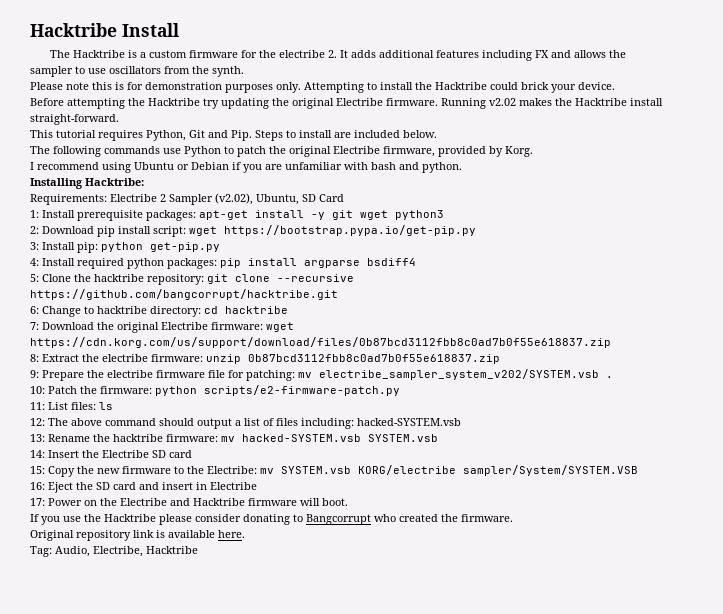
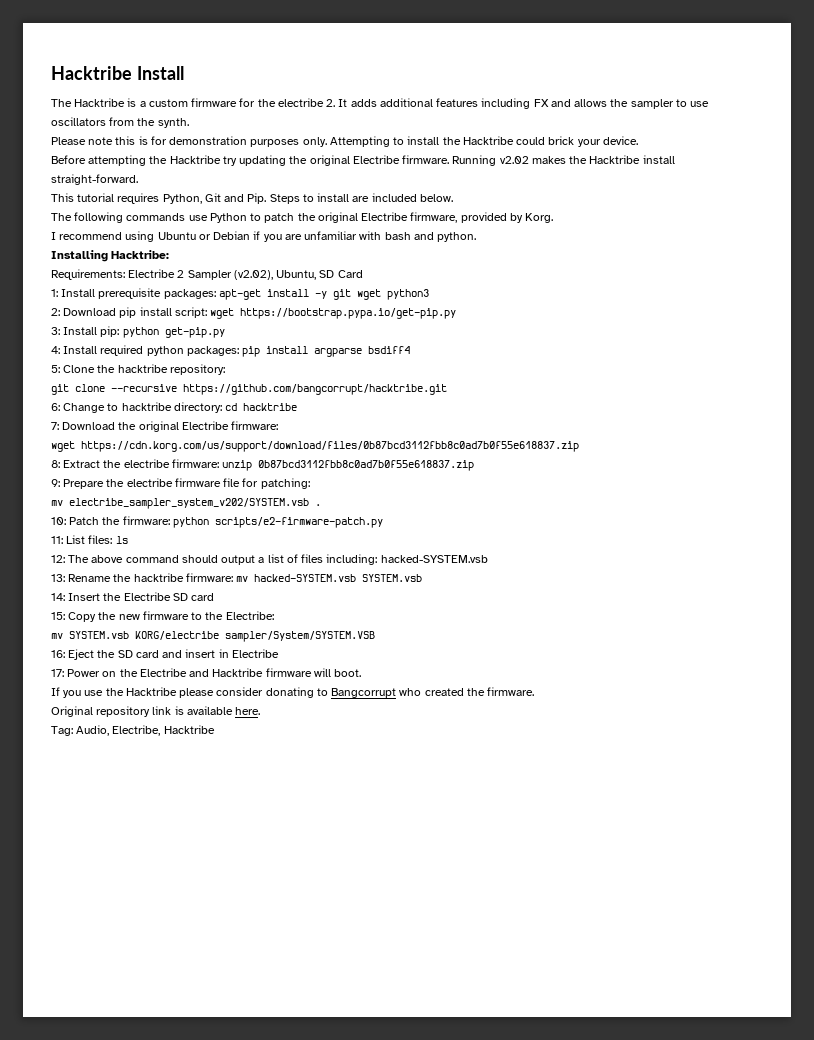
- 5: Clone the hacktribe repository: git clone --recursive https://github.com/bangcorrupt/hacktribe.git
+ 5: Clone the hacktribe repository:
+ git clone --recursive https://github.com/bangcorrupt/hacktribe.git
- 7: Download the original Electribe firmware: wget https://cdn.korg.com/us/support/download/files/0b87bcd3112fbb8c0ad7b0f55e618837.zip
+ 7: Download the original Electribe firmware:
+ wget https://cdn.korg.com/us/support/download/files/0b87bcd3112fbb8c0ad7b0f55e618837.zip
- 9: Prepare the electribe firmware file for patching: mv electribe_sampler_system_v202/SYSTEM.vsb .
+ 9: Prepare the electribe firmware file for patching:
+ mv electribe_sampler_system_v202/SYSTEM.vsb .
- 15: Copy the new firmware to the Electribe: mv SYSTEM.vsb KORG/electribe sampler/System/SYSTEM.VSB
+ 15: Copy the new firmware to the Electribe:
+ mv SYSTEM.vsb KORG/electribe sampler/System/SYSTEM.VSB

